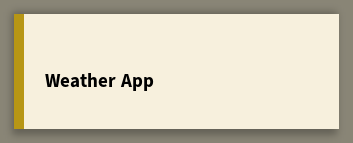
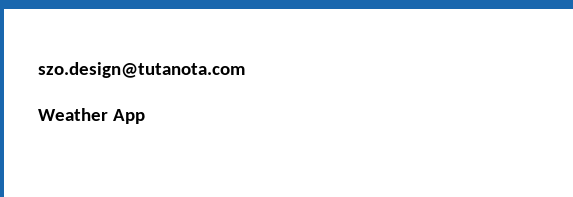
+ szo.design@tutanota.com

